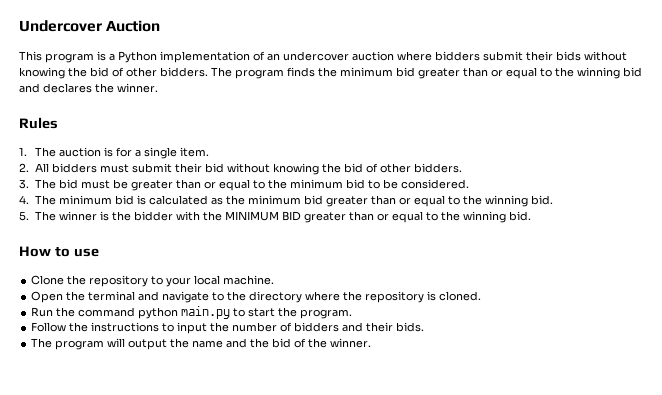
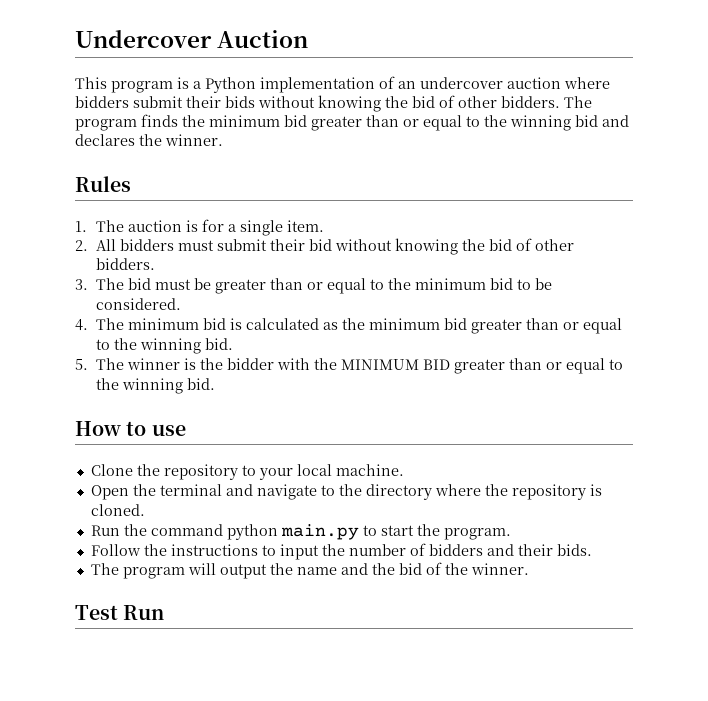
+ Test Run

